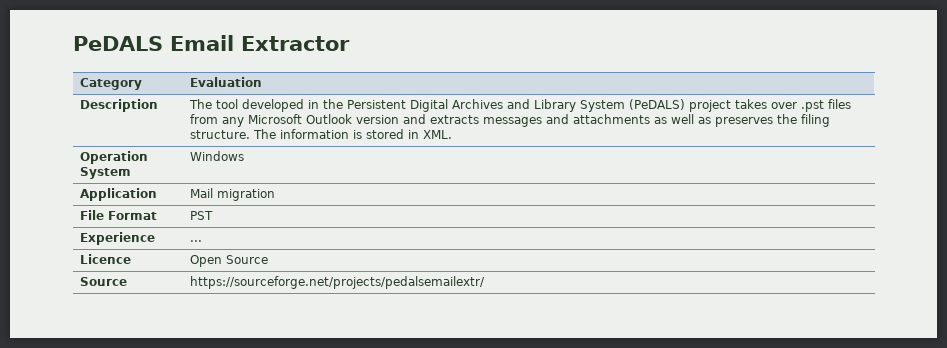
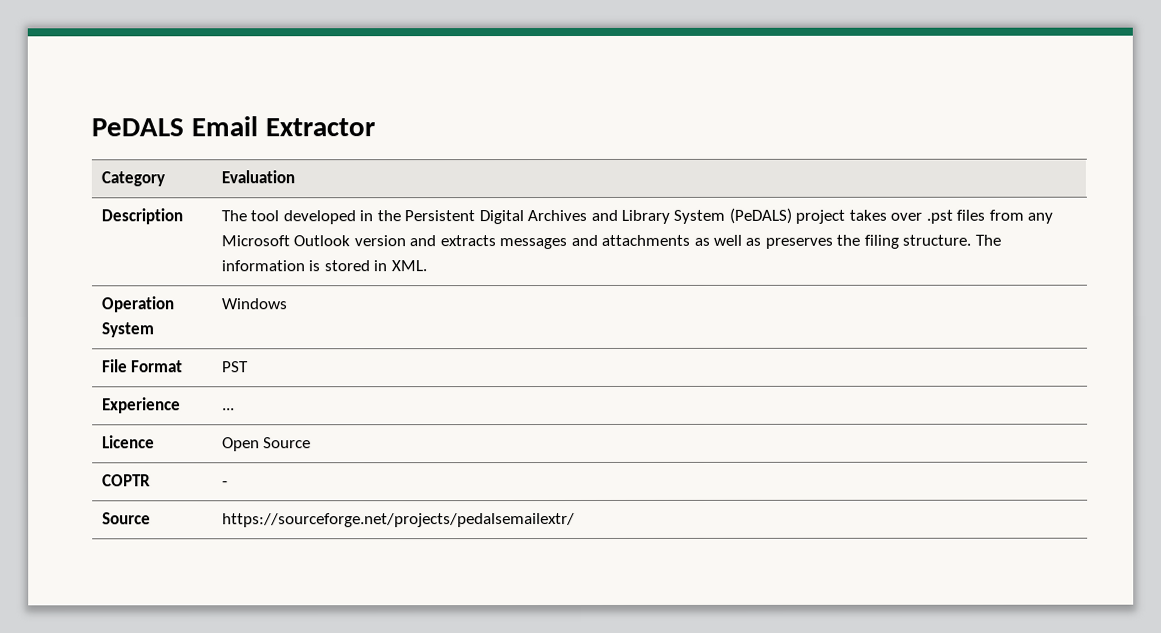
- Application | Mail migration
+ COPTR | -

